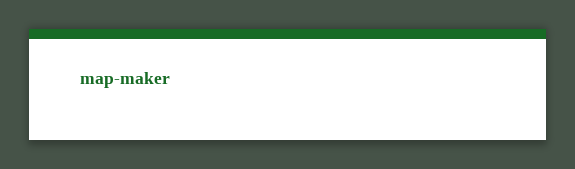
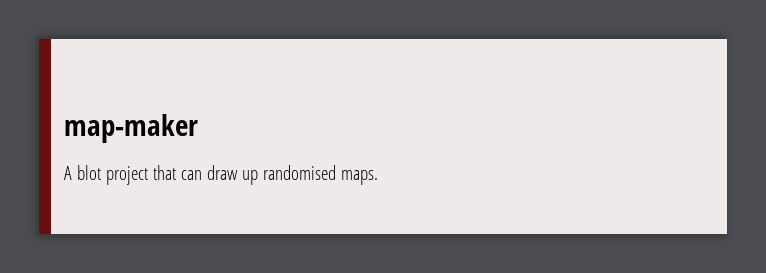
+ A blot project that can draw up randomised maps.

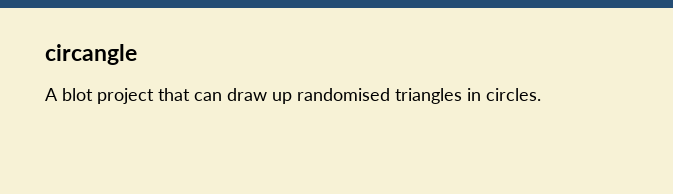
- map-maker
+ circangle
- A blot project that can draw up randomised maps.
+ A blot project that can draw up randomised triangles in circles.

